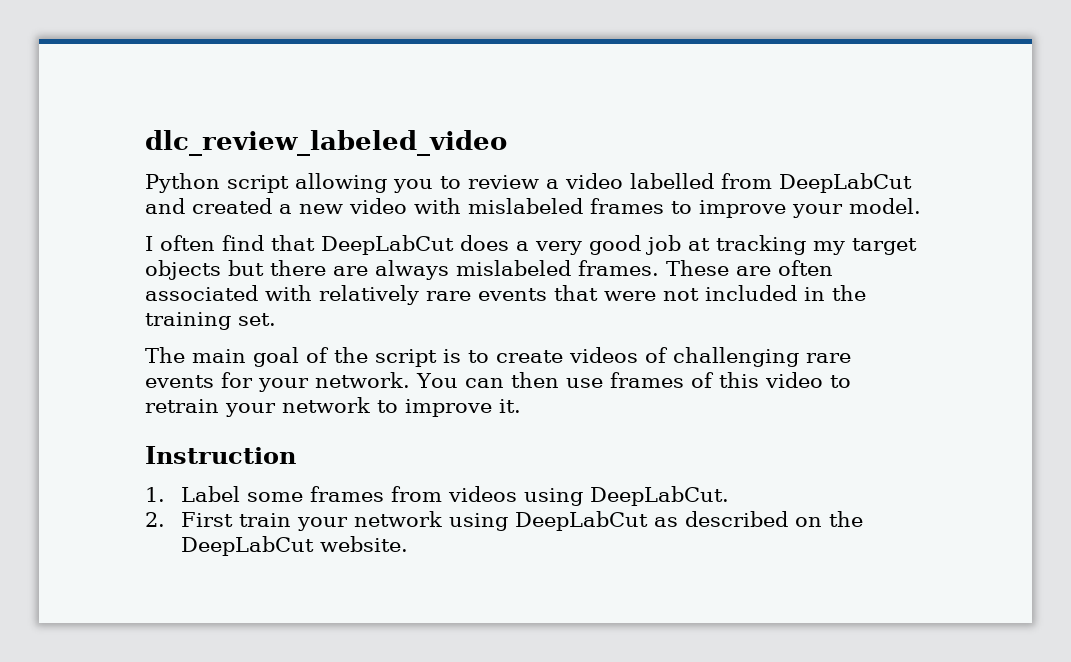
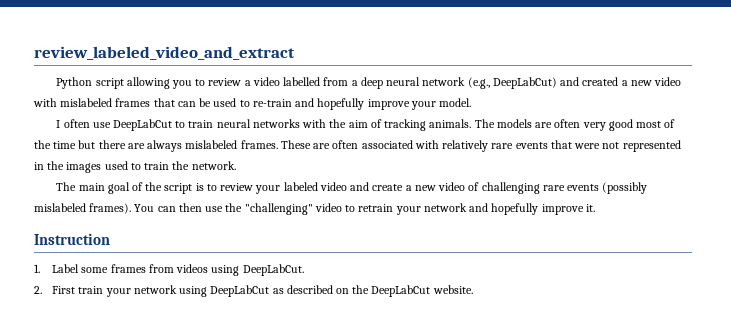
- dlc_review_labeled_video
+ review_labeled_video_and_extract
- Python script allowing you to review a video labelled from DeepLabCut and created a new video with mislabeled frames to improve your model.
+ Python script allowing you to review a video labelled from a deep neural network (e.g., DeepLabCut) and created a new video with mislabeled frames that can be used to re-train and hopefully improve your model.
- I often find that DeepLabCut does a very good job at tracking my target objects but there are always mislabeled frames.
+ I often use DeepLabCut to train neural networks with the aim of tracking animals. The models are often very good most of the time but there are always mislabeled frames.
- These are often associated with relatively rare events that were not included in the training set.
+ These are often associated with relatively rare events that were not represented in the images used to train the network.
- The main goal of the script is to create videos of challenging rare events for your network.
+ The main goal of the script is to review your labeled video and create a new video of challenging rare events (possibly mislabeled frames).
- You can then use frames of this video to retrain your network to improve it.
+ You can then use the "challenging" video to retrain your network and hopefully improve it.

